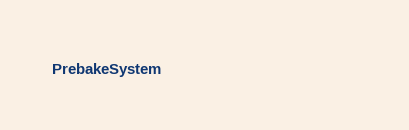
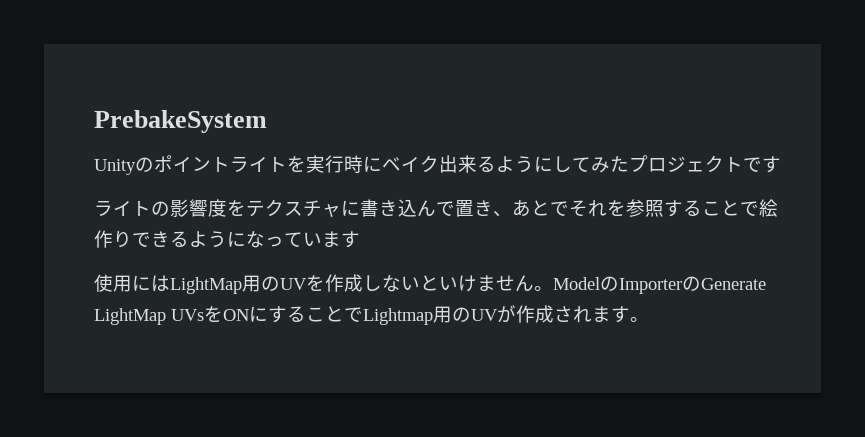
+ Unityのポイントライトを実行時にベイク出来るようにしてみたプロジェクトです
+ ライトの影響度をテクスチャに書き込んで置き、あとでそれを参照することで絵作りできるようになっています
+ 使用にはLightMap用のUVを作成しないといけません。ModelのImporterのGenerate LightMap UVsをONにすることでLightmap用のUVが作成されます。

